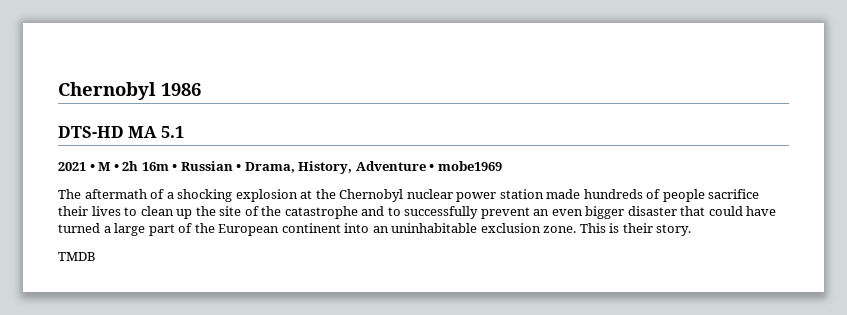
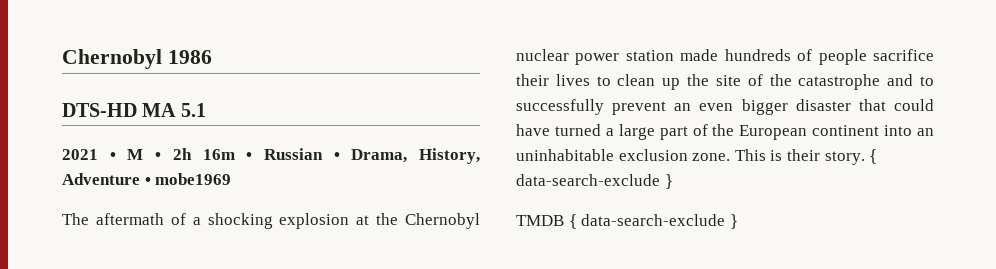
- This is their story.
- TMDB
+ This is their story. { data-search-exclude }
+ TMDB { data-search-exclude }

